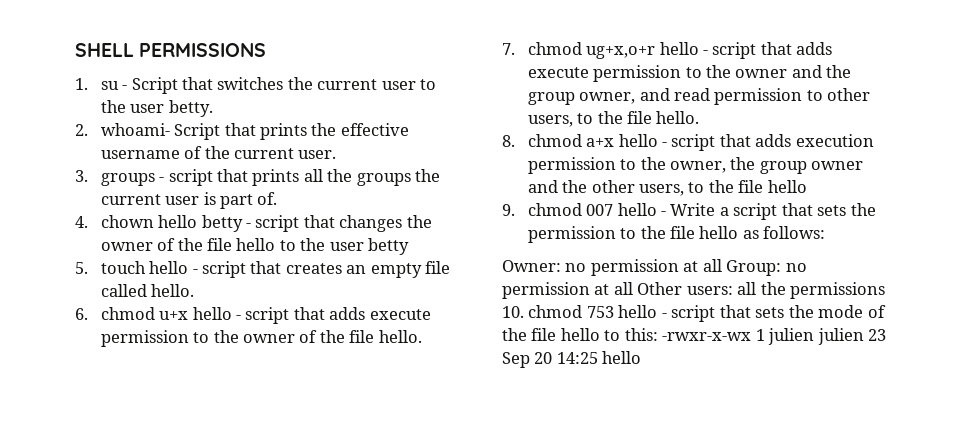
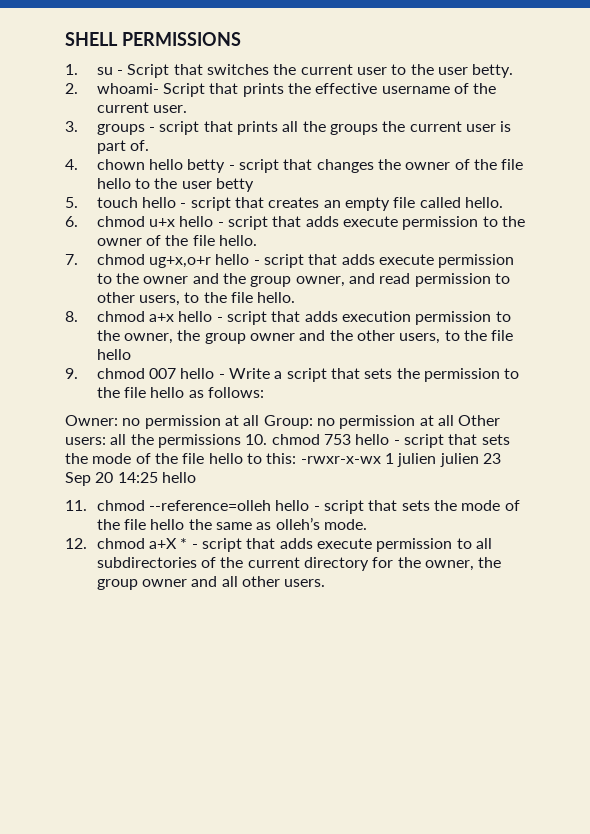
+ 11. chmod --reference=olleh hello - script that sets the mode of the file hello the same as olleh’s mode.
+ 12. chmod a+X * - script that adds execute permission to all subdirectories of the current directory for the owner, the group owner and all other users.

